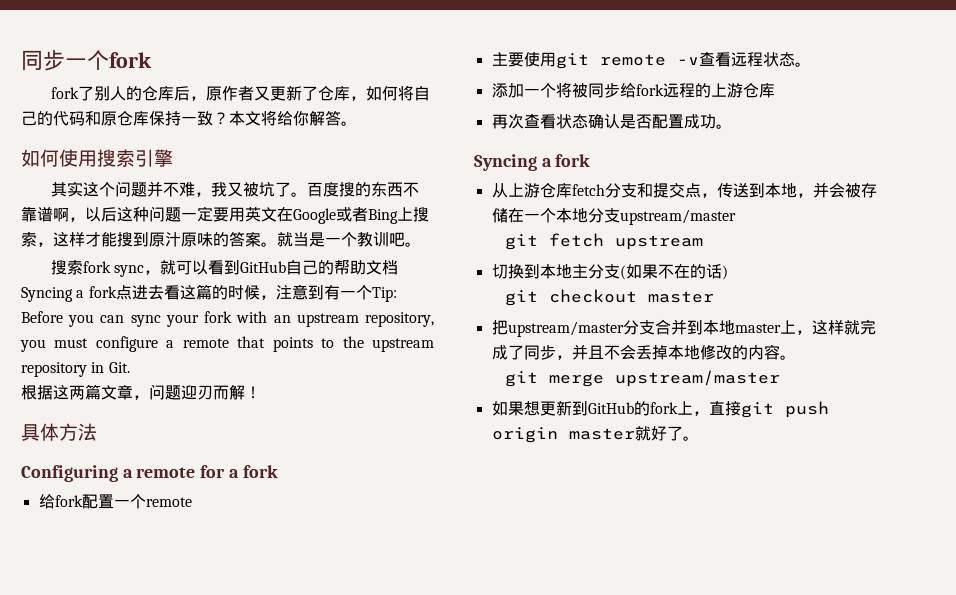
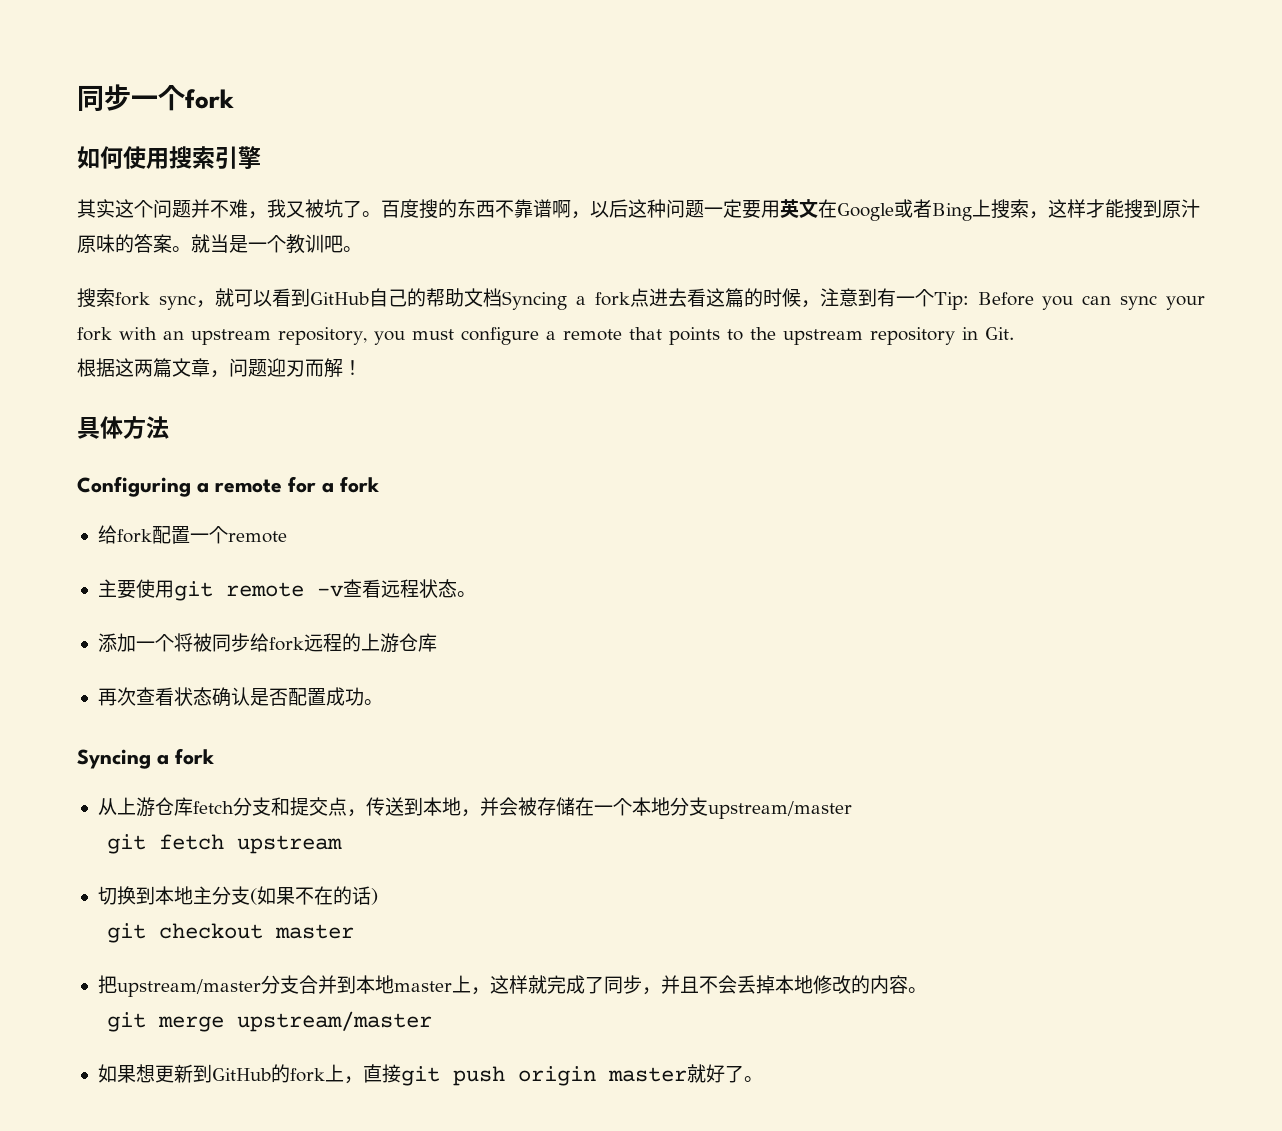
- fork了别人的仓库后，原作者又更新了仓库，如何将自己的代码和原仓库保持一致？本文将给你解答。

